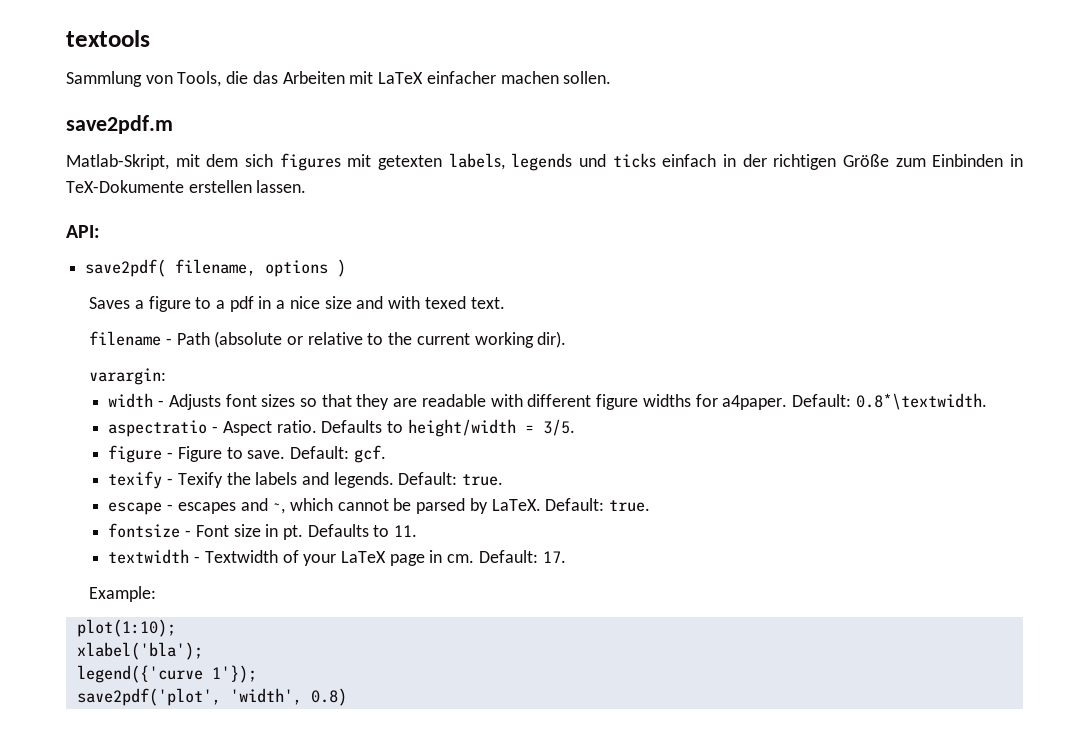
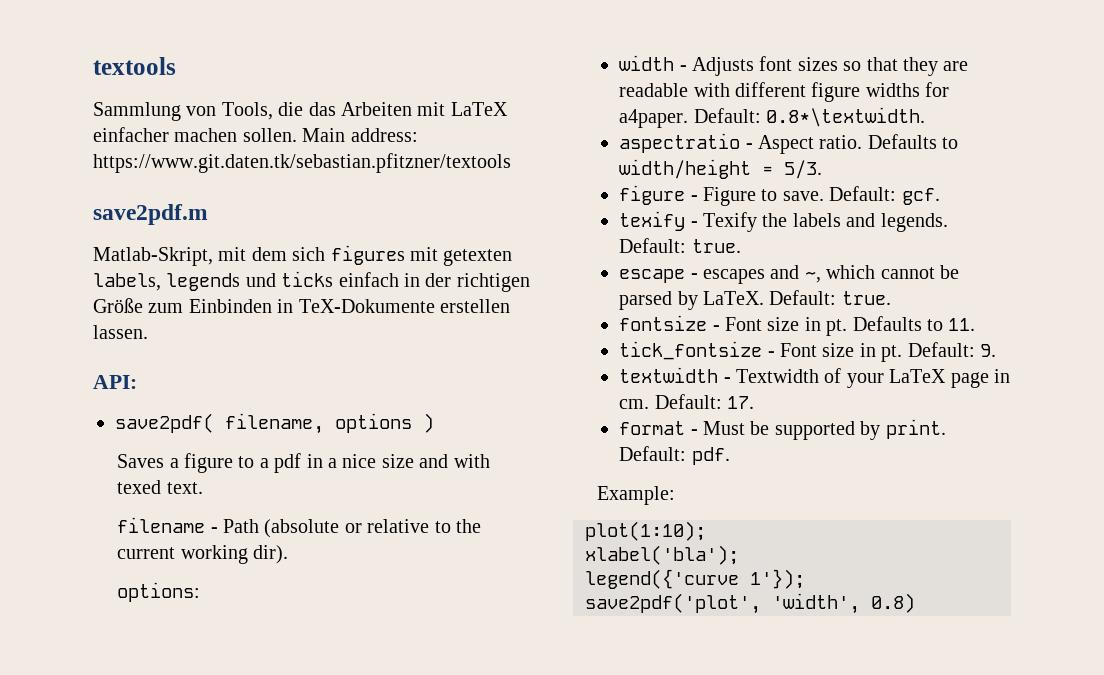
+ Main address: https://www.git.daten.tk/sebastian.pfitzner/textools
- varargin:
+ options:
- Defaults to height/width = 3/5.
+ Defaults to width/height = 5/3.
+ tick_fontsize - Font size in pt. Default: 9.
+ format - Must be supported by print. Default: pdf.

